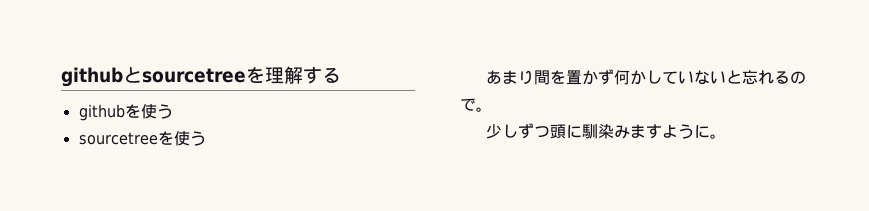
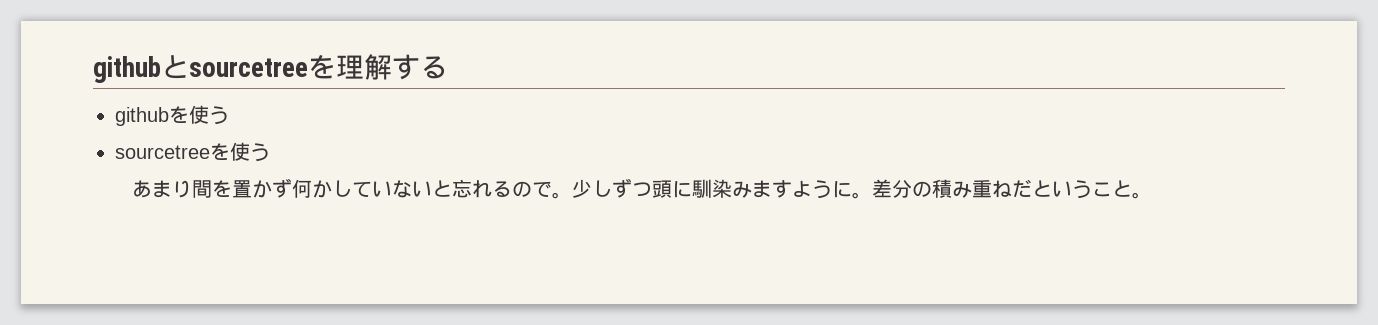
- あまり間を置かず何かしていないと忘れるので。
- 少しずつ頭に馴染みますように。
+ あまり間を置かず何かしていないと忘れるので。少しずつ頭に馴染みますように。
+ 差分の積み重ねだということ。

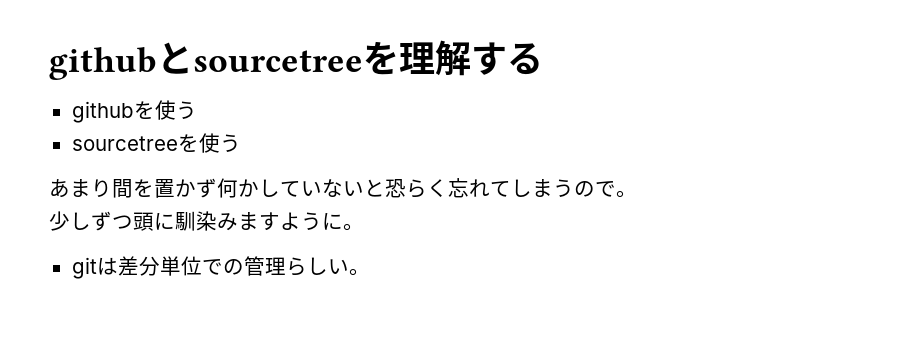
- あまり間を置かず何かしていないと忘れるので。少しずつ頭に馴染みますように。差分の積み重ねだということ。
+ あまり間を置かず何かしていないと恐らく忘れてしまうので。
+ 少しずつ頭に馴染みますように。
+ gitは差分単位での管理らしい。

